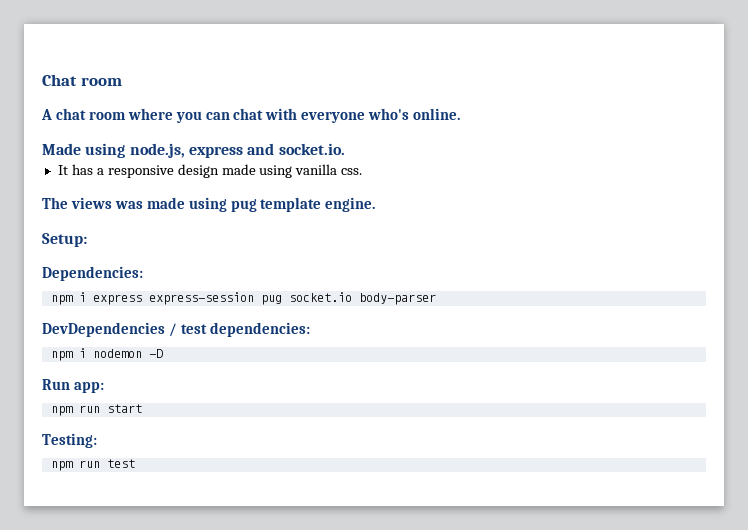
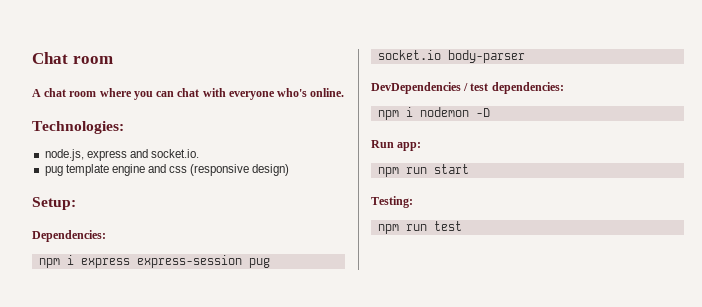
- Made using node.js, express and socket.io.
+ Technologies:
+ node.js, express and socket.io.
- It has a responsive design made using vanilla css.
- The views was made using pug template engine.
+ pug template engine and css (responsive design)

